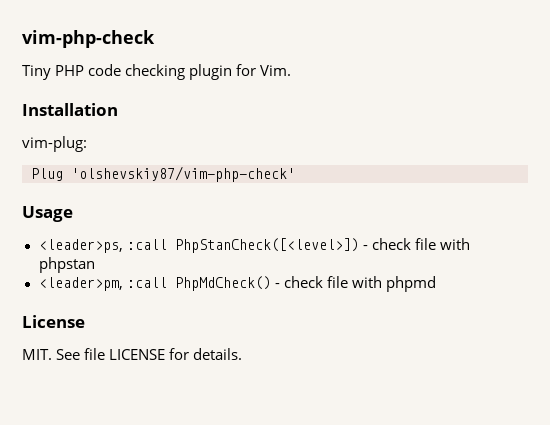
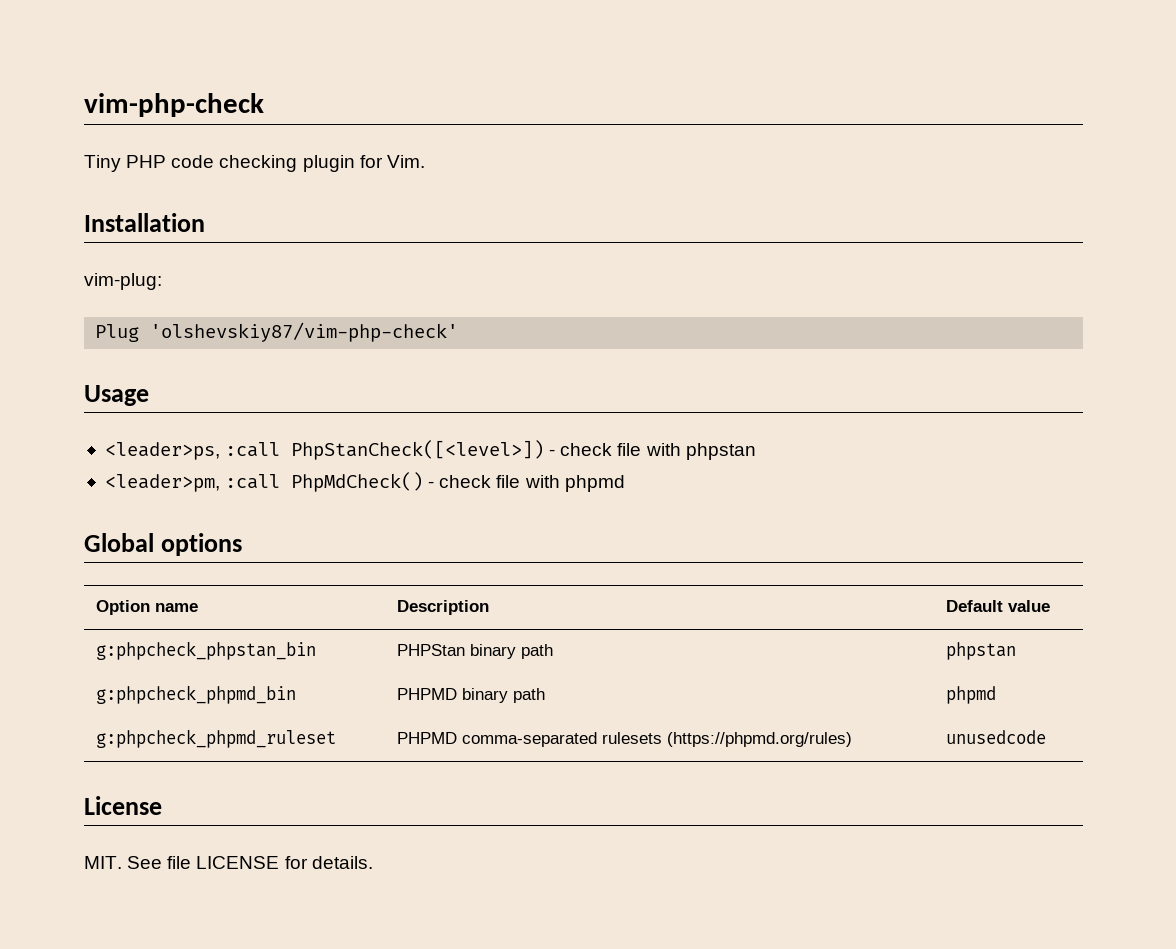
+ Global options
+ Option name | Description | Default value
+ g:phpcheck_phpstan_bin | PHPStan binary path | phpstan
+ g:phpcheck_phpmd_bin | PHPMD binary path | phpmd
+ g:phpcheck_phpmd_ruleset | PHPMD comma-separated rulesets (https://phpmd.org/rules) | unusedcode

